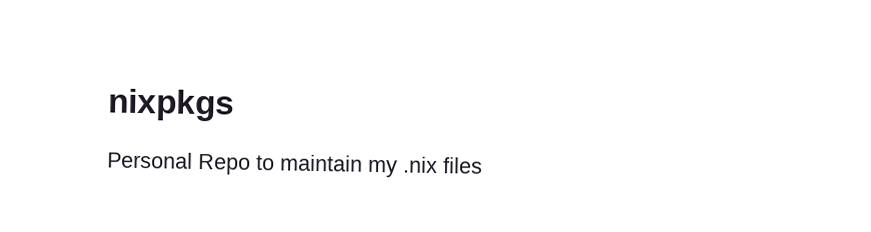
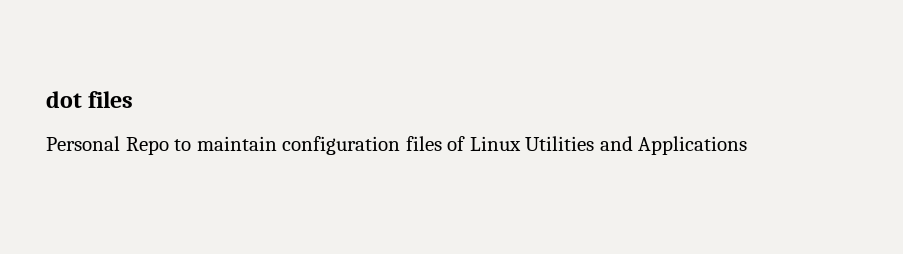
- nixpkgs
+ dot files
- Personal Repo to maintain my .nix files
+ Personal Repo to maintain configuration files of Linux Utilities and Applications

